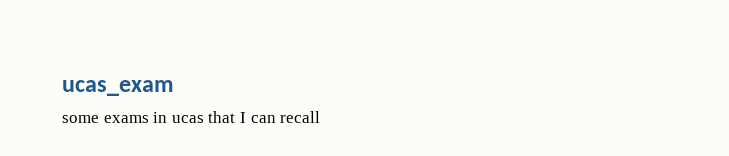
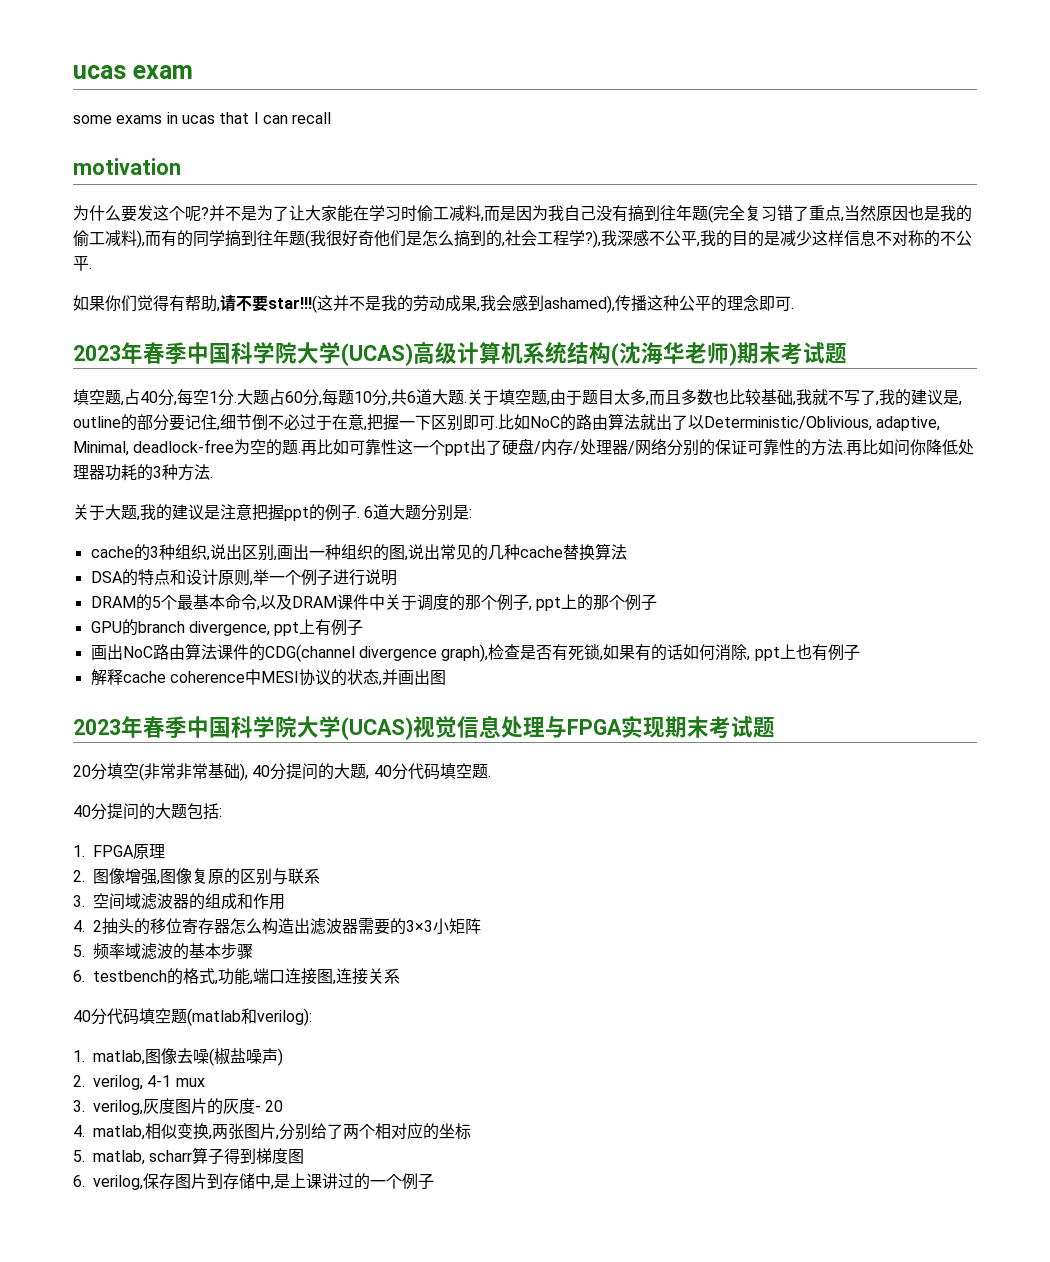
- ucas_exam
+ ucas exam
+ motivation
+ 为什么要发这个呢?并不是为了让大家能在学习时偷工减料,而是因为我自己没有搞到往年题(完全复习错了重点,当然原因也是我的偷工减料),而有的同学搞到往年题(我很好奇他们是怎么搞到的,社会工程学?),我深感不公平,我的目的是减少这样信息不对称的不公平.
+ 如果你们觉得有帮助,请不要star!!!(这并不是我的劳动成果,我会感到ashamed),传播这种公平的理念即可.
+ 2023年春季中国科学院大学(UCAS)高级计算机系统结构(沈海华老师)期末考试题
+ 填空题,占40分,每空1分.大题占60分,每题10分,共6道大题.关于填空题,由于题目太多,而且多数也比较基础,我就不写了,我的建议是, outline的部分要记住,细节倒不必过于在意,把握一下区别即可.比如NoC的路由算法就出了以Deterministic/Oblivious, adaptive, Minimal, deadlock-free为空的题.再比如可靠性这一个ppt出了硬盘/内存/处理器/网络分别的保证可靠性的方法.再比如问你降低处理器功耗的3种方法.
+ 关于大题,我的建议是注意把握ppt的例子. 6道大题分别是:
+ cache的3种组织,说出区别,画出一种组织的图,说出常见的几种cache替换算法
+ DSA的特点和设计原则,举一个例子进行说明
+ DRAM的5个最基本命令,以及DRAM课件中关于调度的那个例子, ppt上的那个例子
+ GPU的branch divergence, ppt上有例子
+ 画出NoC路由算法课件的CDG(channel divergence graph),检查是否有死锁,如果有的话如何消除, ppt上也有例子
+ 解释cache coherence中MESI协议的状态,并画出图
+ 2023年春季中国科学院大学(UCAS)视觉信息处理与FPGA实现期末考试题
+ 20分填空(非常非常基础), 40分提问的大题, 40分代码填空题.
+ 40分提问的大题包括:
+ 1. FPGA原理
+ 2.图像增强,图像复原的区别与联系
+ 3.空间域滤波器的组成和作用
+ 4. 2抽头的移位寄存器怎么构造出滤波器需要的3×3小矩阵
+ 5.频率域滤波的基本步骤
+ 6. testbench的格式,功能,端口连接图,连接关系
+ 40分代码填空题(matlab和verilog):
+ 1. matlab,图像去噪(椒盐噪声)
+ 2. verilog, 4-1 mux
+ 3. verilog,灰度图片的灰度- 20
+ 4. matlab,相似变换,两张图片,分别给了两个相对应的坐标
+ 5. matlab, scharr算子得到梯度图
+ 6. verilog,保存图片到存储中,是上课讲过的一个例子

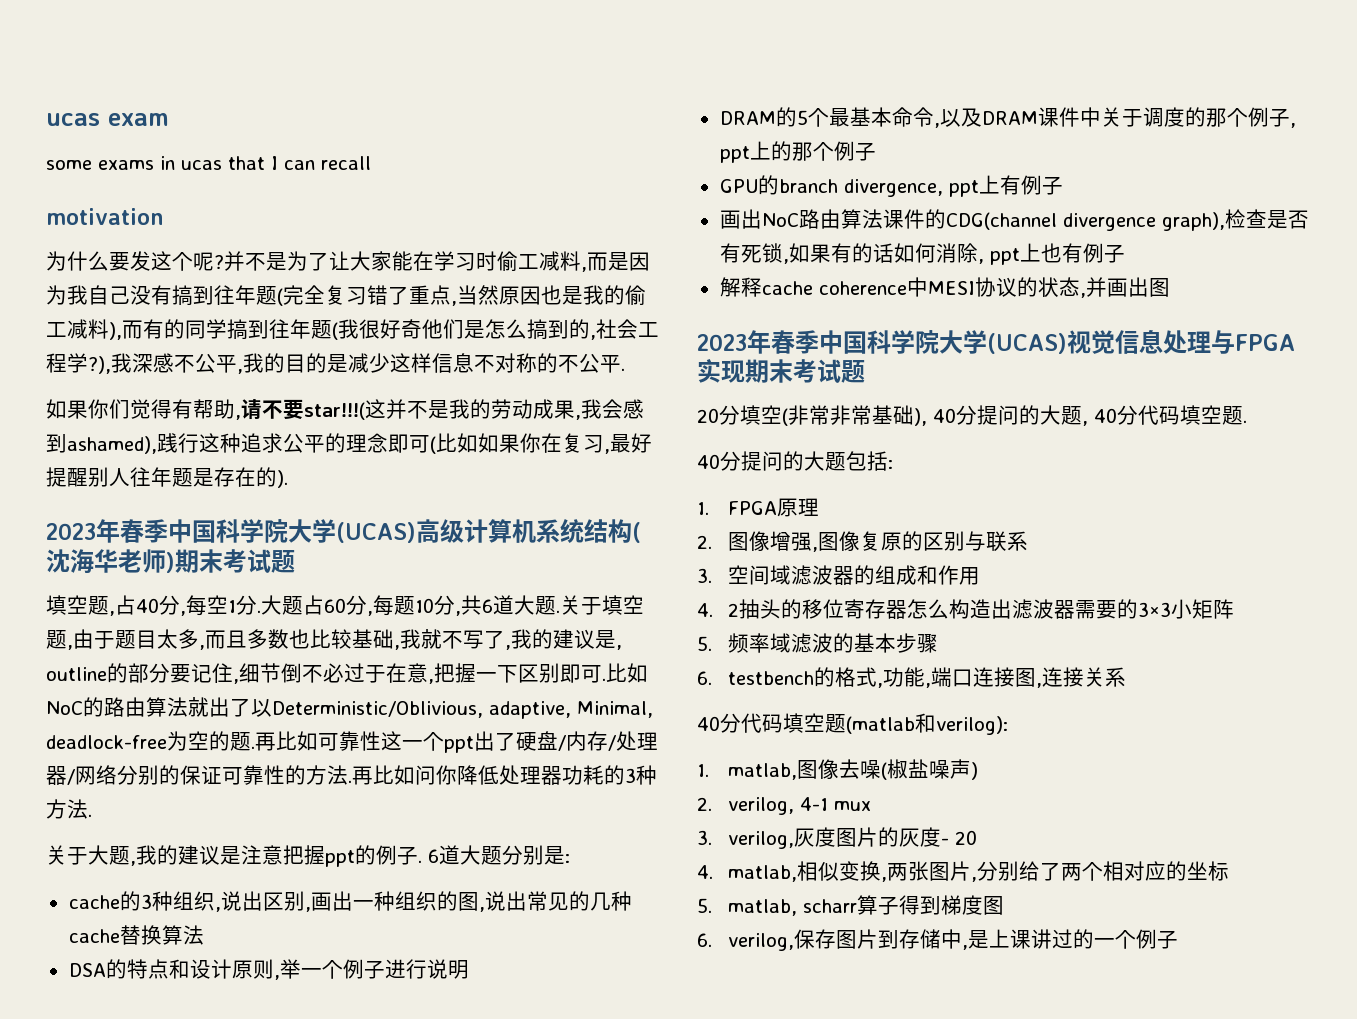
- 如果你们觉得有帮助,请不要star!!!(这并不是我的劳动成果,我会感到ashamed),传播这种公平的理念即可.
+ 如果你们觉得有帮助,请不要star!!!(这并不是我的劳动成果,我会感到ashamed),践行这种追求公平的理念即可(比如如果你在复习,最好提醒别人往年题是存在的).

